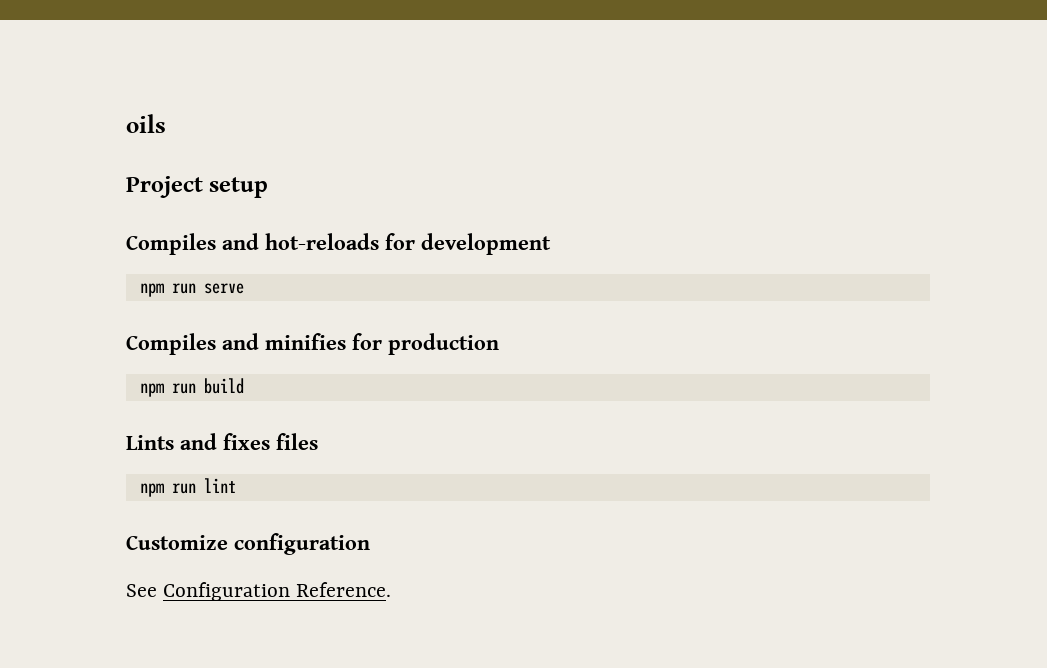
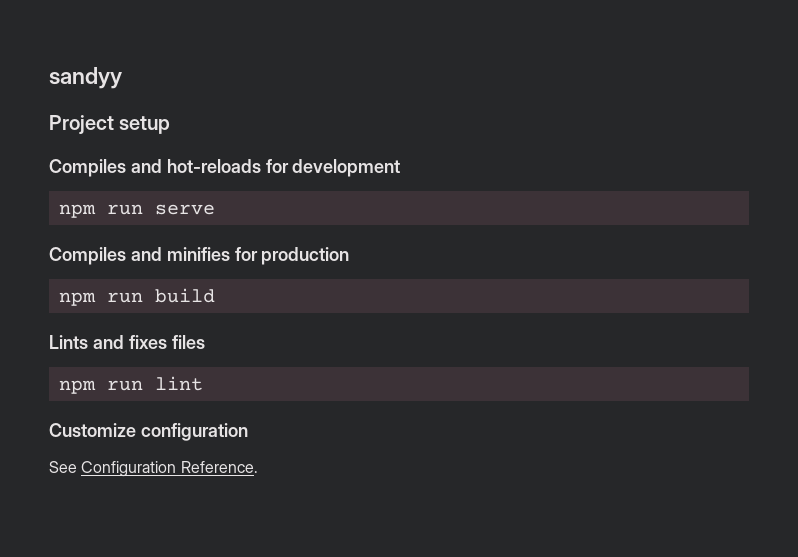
- oils
+ sandyy

